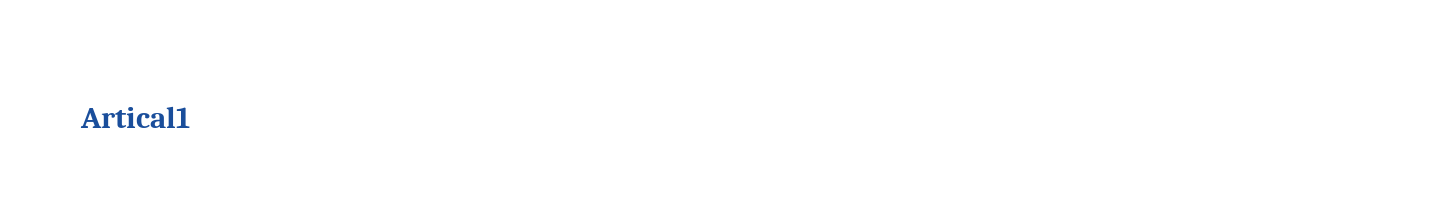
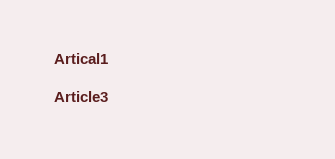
+ Article3

